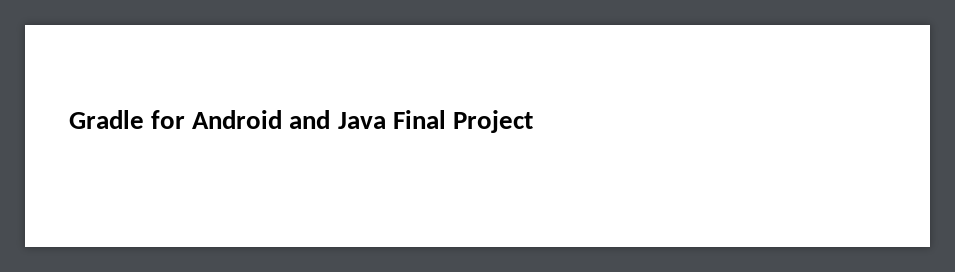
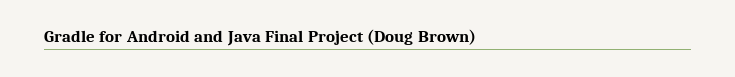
- Gradle for Android and Java Final Project
+ Gradle for Android and Java Final Project (Doug Brown)

